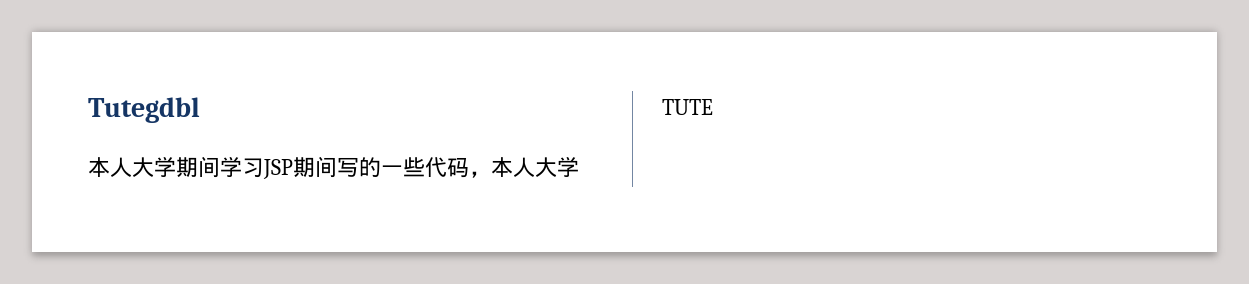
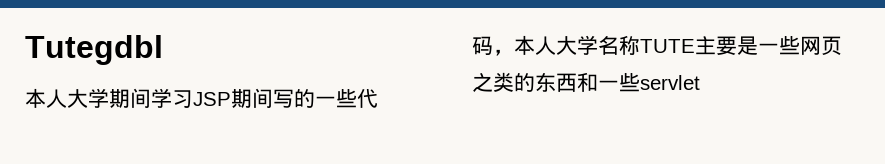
- 本人大学期间学习JSP期间写的一些代码，本人大学TUTE
+ 本人大学期间学习JSP期间写的一些代码，本人大学名称TUTE主要是一些网页之类的东西和一些servlet

